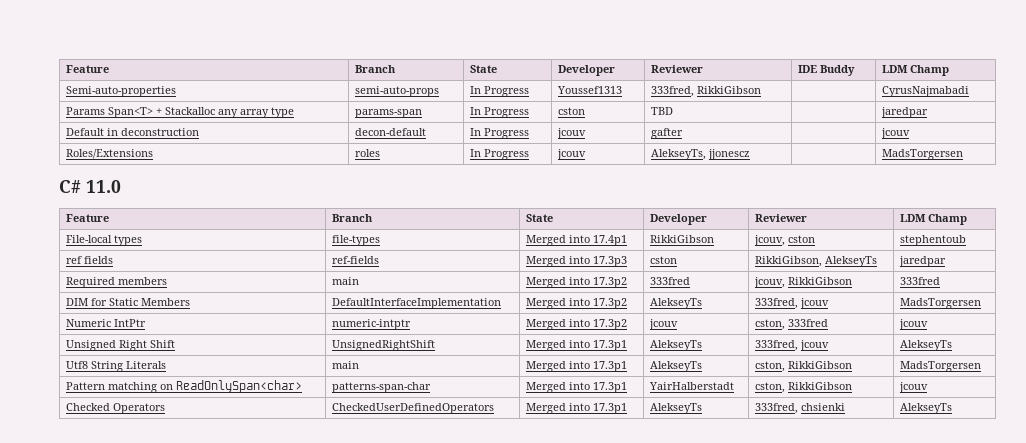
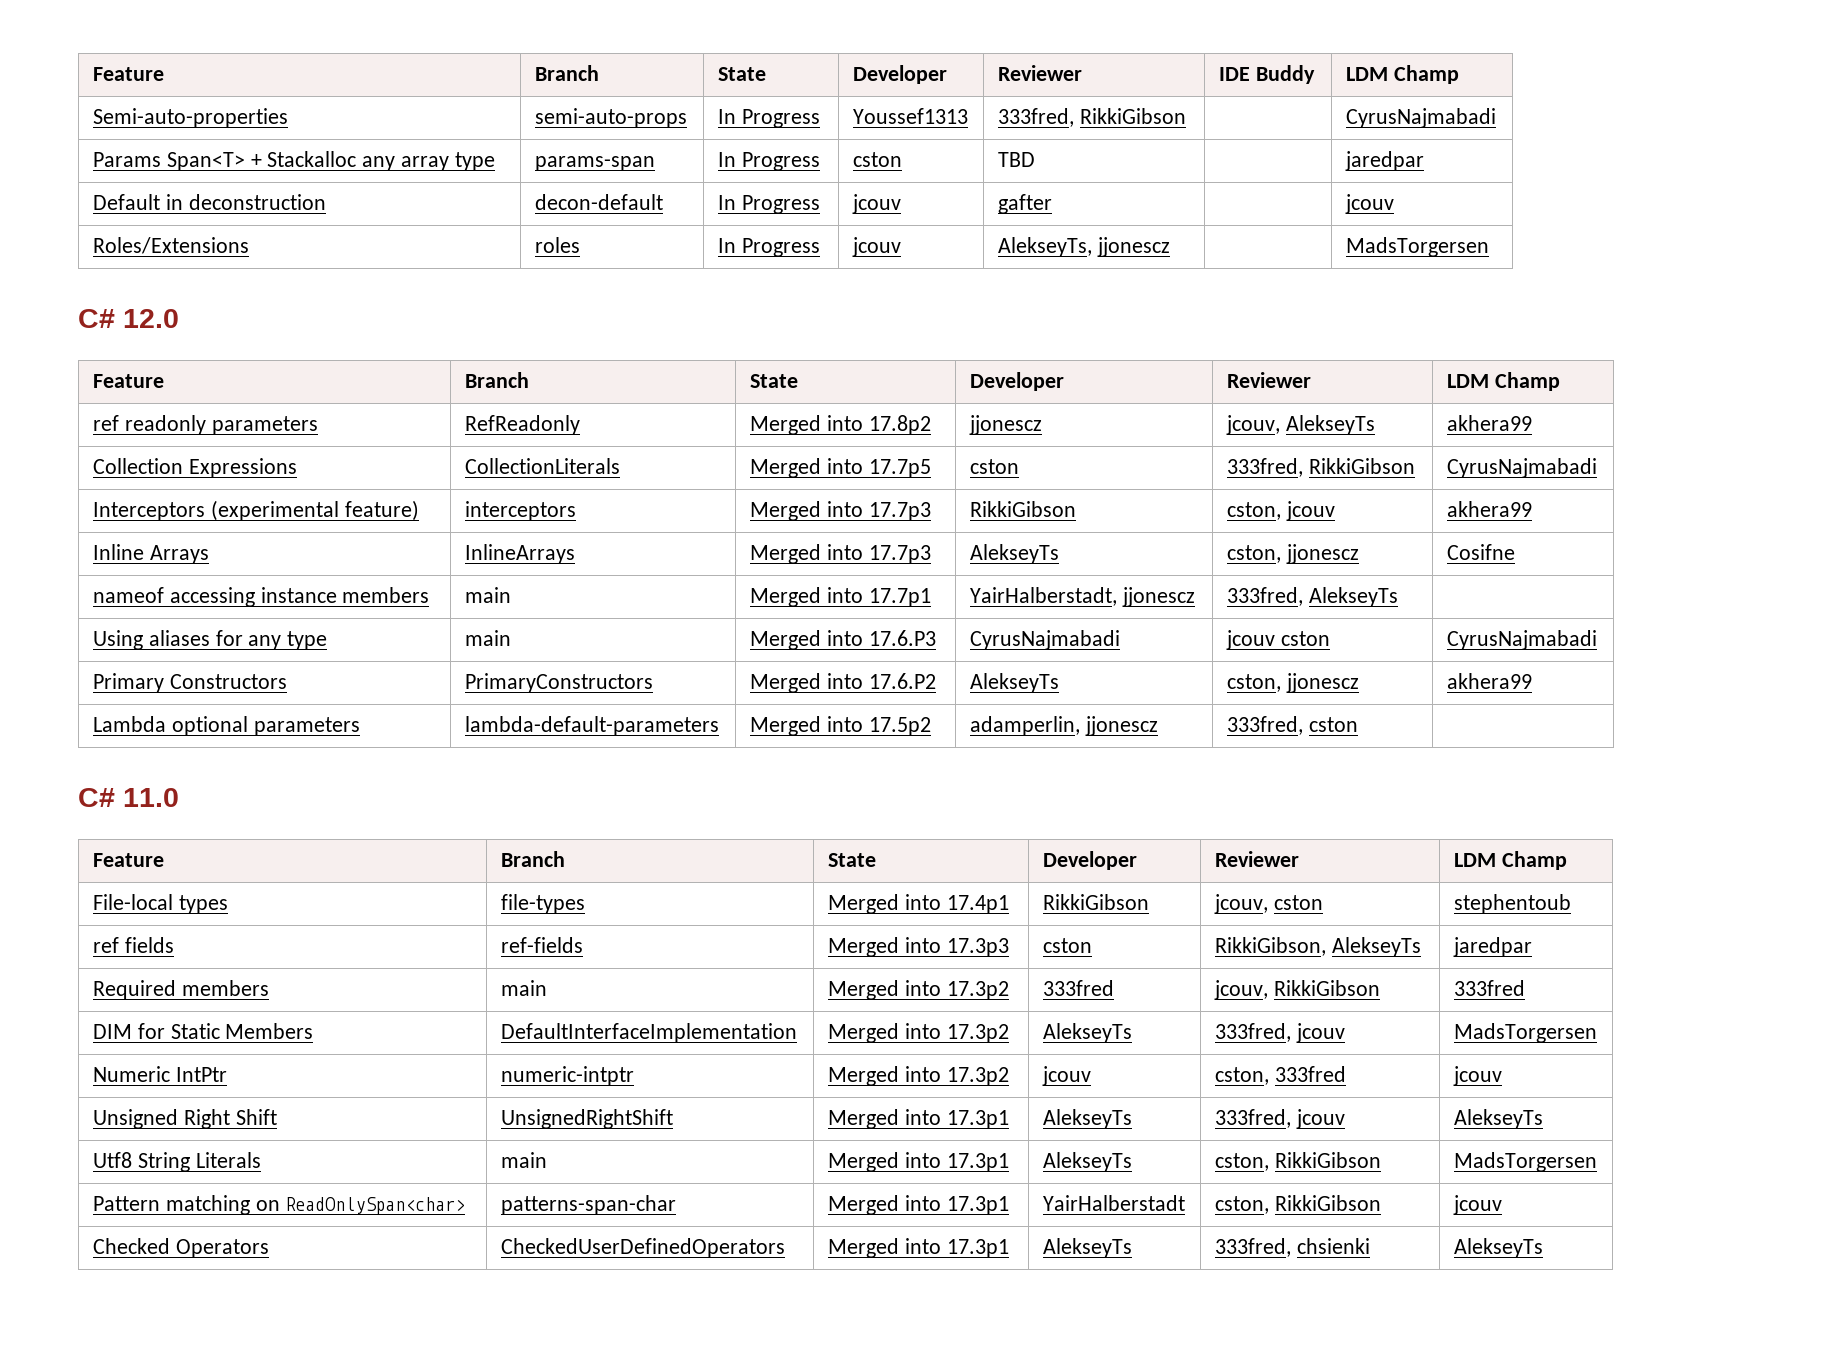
+ C# 12.0
+ Feature | Branch | State | Developer | Reviewer | LDM Champ
+ ref readonly parameters | RefReadonly | Merged into 17.8p2 | jjonescz | jcouv, AlekseyTs | akhera99
+ Collection Expressions | CollectionLiterals | Merged into 17.7p5 | cston | 333fred, RikkiGibson | CyrusNajmabadi
+ Interceptors (experimental feature) | interceptors | Merged into 17.7p3 | RikkiGibson | cston, jcouv | akhera99
+ Inline Arrays | InlineArrays | Merged into 17.7p3 | AlekseyTs | cston, jjonescz | Cosifne
+ nameof accessing instance members | main | Merged into 17.7p1 | YairHalberstadt, jjonescz | 333fred, AlekseyTs |
+ Using aliases for any type | main | Merged into 17.6.P3 | CyrusNajmabadi | jcouv cston | CyrusNajmabadi
+ Primary Constructors | PrimaryConstructors | Merged into 17.6.P2 | AlekseyTs | cston, jjonescz | akhera99
+ Lambda optional parameters | lambda-default-parameters | Merged into 17.5p2 | adamperlin, jjonescz | 333fred, cston |

